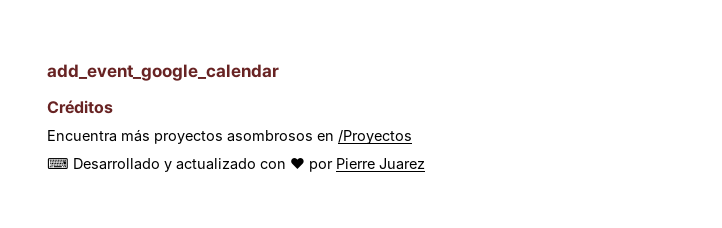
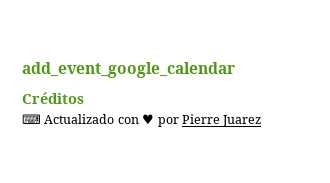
- Encuentra más proyectos asombrosos en /Proyectos
- ⌨ Desarrollado y actualizado con ♥ por Pierre Juarez
+ ⌨ Actualizado con ♥ por Pierre Juarez

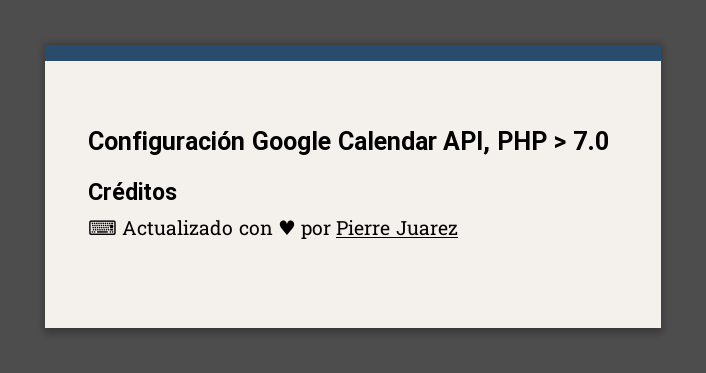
- add_event_google_calendar
+ Configuración Google Calendar API, PHP > 7.0

